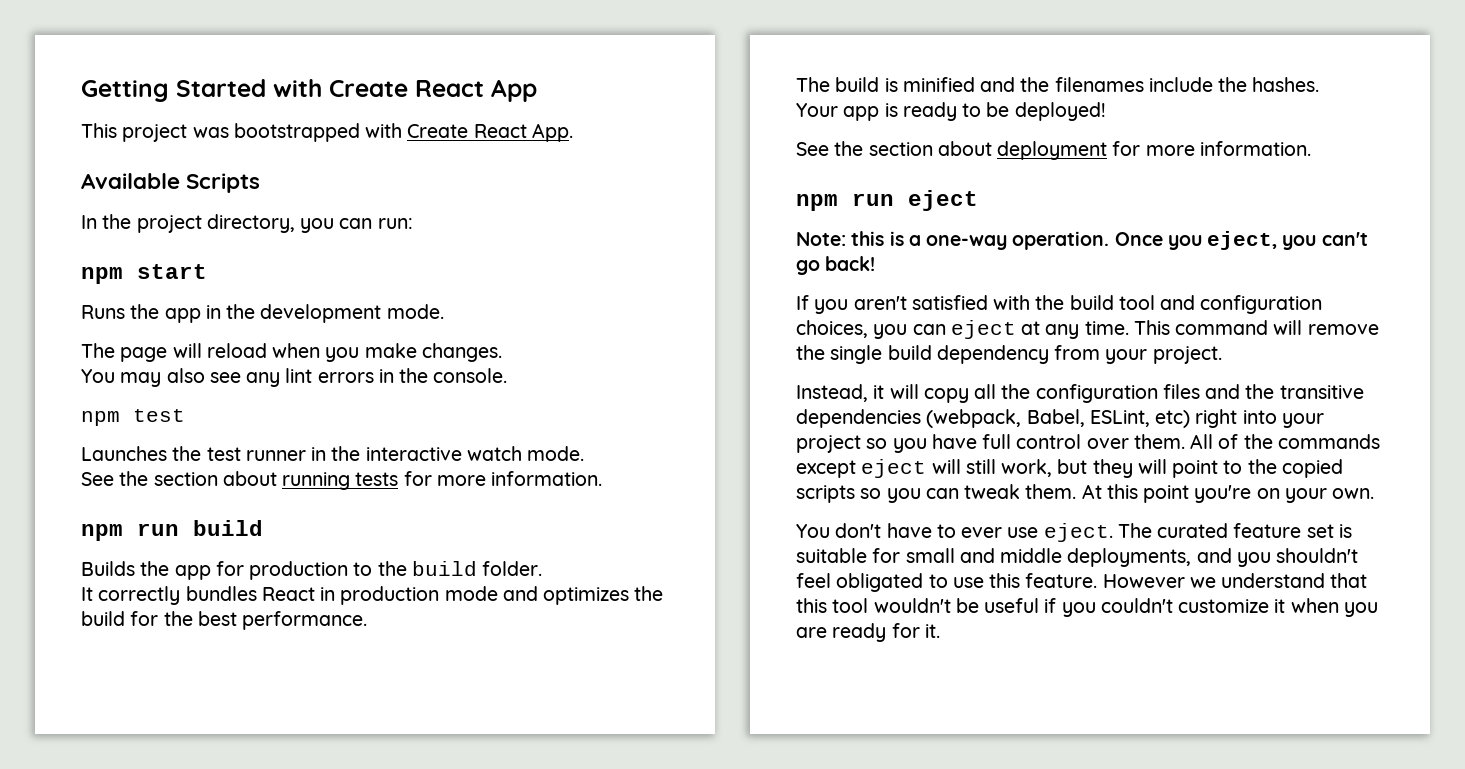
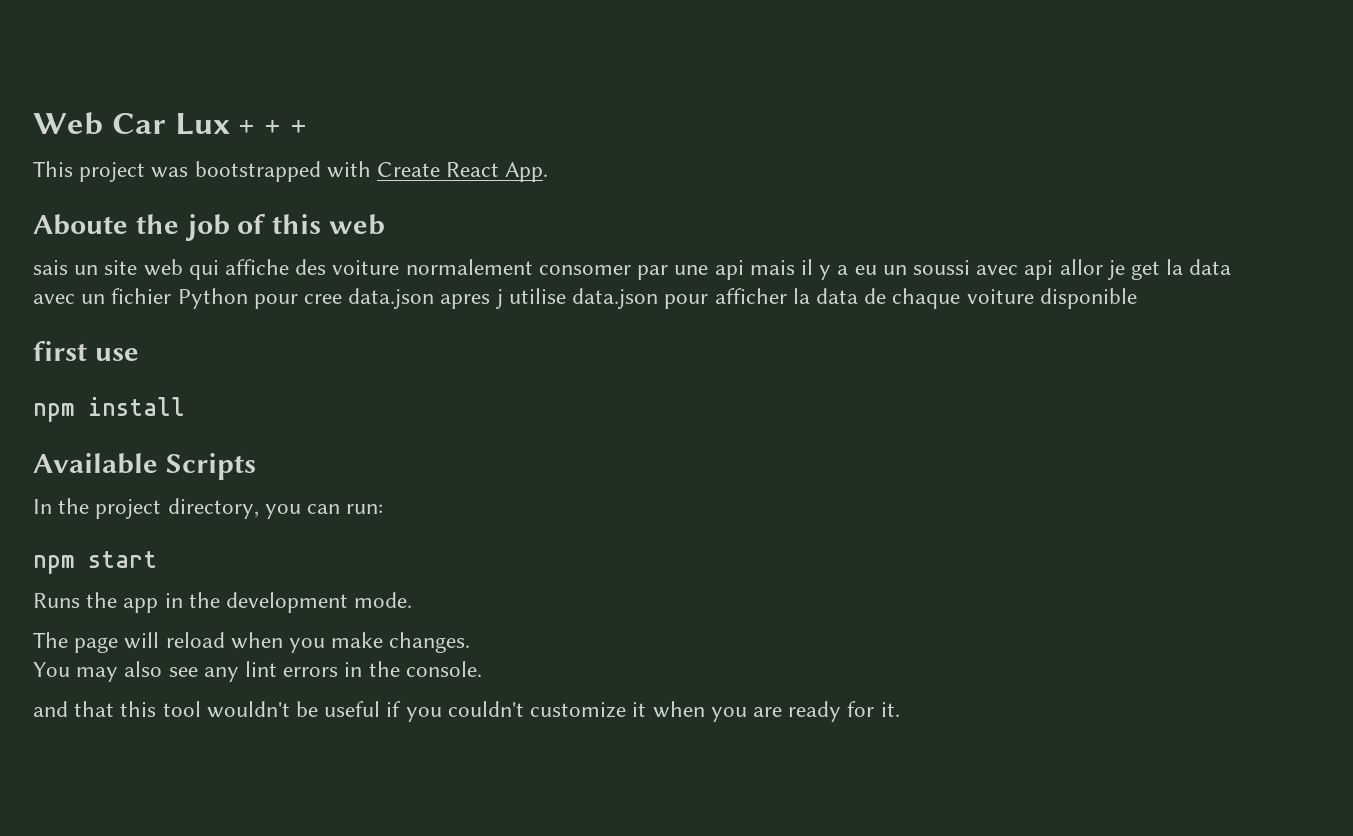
- Getting Started with Create React App
+ Web Car Lux + + +
+ Aboute the job of this web
+ sais un site web qui affiche des voiture normalement consomer par une api mais il y a eu un soussi avec api allor je get la data avec un fichier Python pour cree data.json apres j utilise data.json pour afficher la data de chaque voiture disponible
+ first use
+ npm install
- npm test
- Launches the test runner in the interactive watch mode.
- See the section about running tests for more information.
- npm run build
- Builds the app for production to the build folder.
- It correctly bundles React in production mode and optimizes the build for the best performance.
- The build is minified and the filenames include the hashes.
- Your app is ready to be deployed!
- See the section about deployment for more information.
- npm run eject
- Note: this is a one-way operation. Once you eject, you can't go back!
- If you aren't satisfied with the build tool and configuration choices, you can eject at any time. This command will remove the single build dependency from your project.
- Instead, it will copy all the configuration files and the transitive dependencies (webpack, Babel, ESLint, etc) right into your project so you have full control over them. All of the commands except eject will still work, but they will point to the copied scripts so you can tweak them. At this point you're on your own.
- You don't have to ever use eject. The curated feature set is suitable for small and middle deployments, and you shouldn't feel obligated to use this feature. However we understand that this tool wouldn't be useful if you couldn't customize it when you are ready for it.
+ and that this tool wouldn't be useful if you couldn't customize it when you are ready for it.

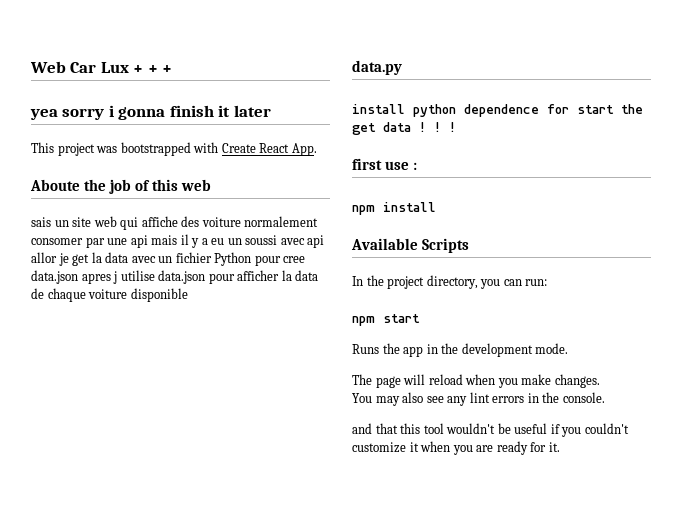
+ yea sorry i gonna finish it later
+ data.py
+ install python dependence for start the get data ! ! !
- first use
+ first use :

